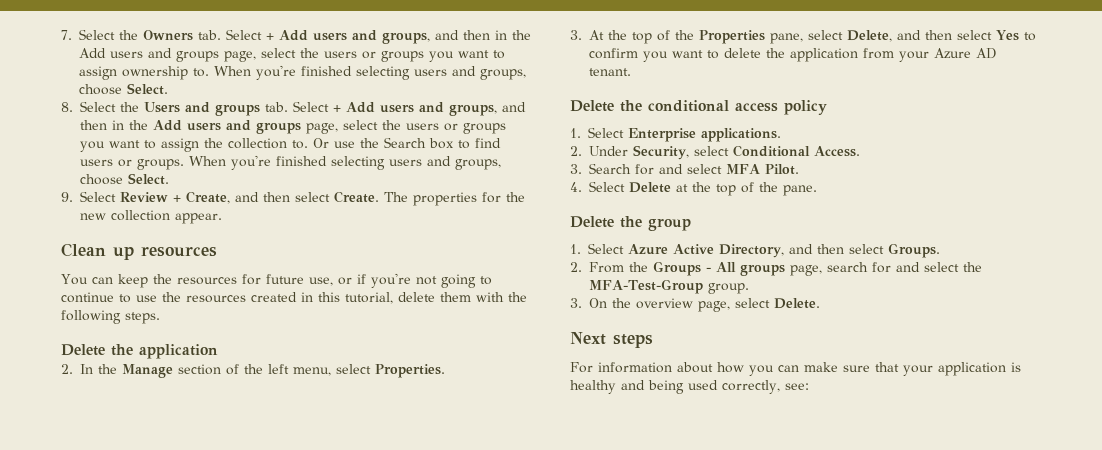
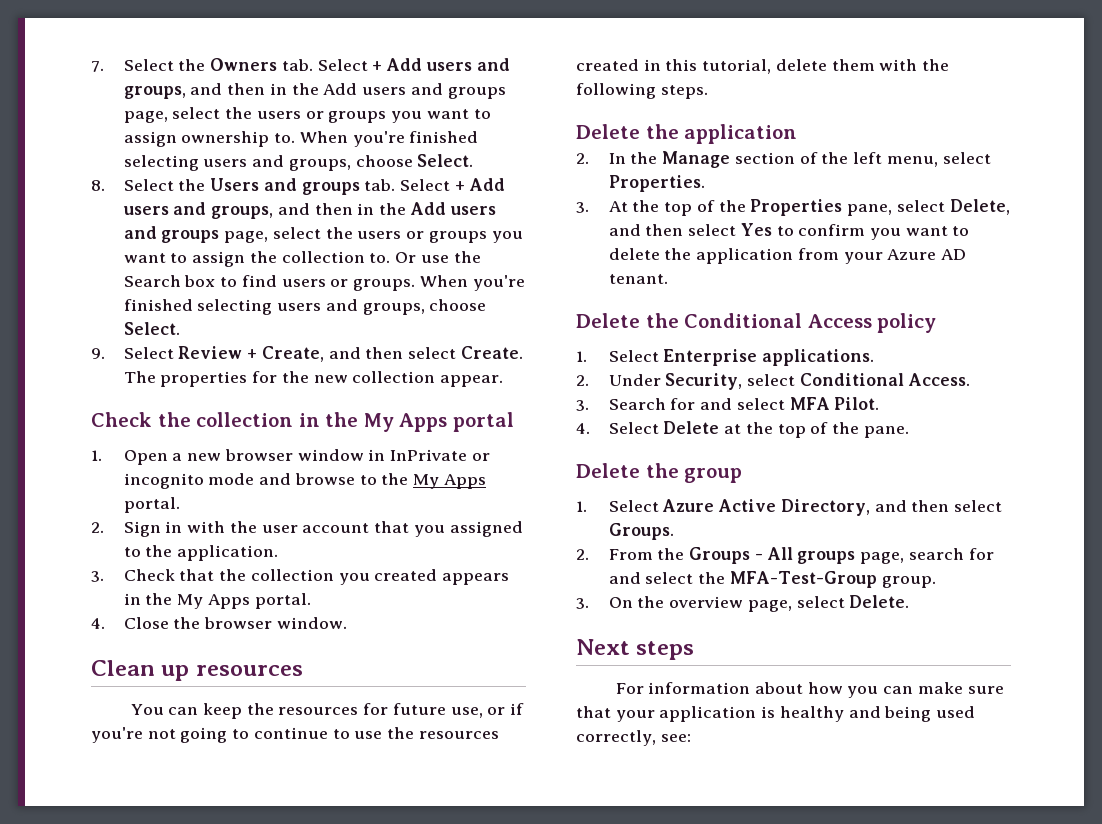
+ Check the collection in the My Apps portal
+ 1. Open a new browser window in InPrivate or incognito mode and browse to the My Apps portal.
+ 2. Sign in with the user account that you assigned to the application.
+ 3. Check that the collection you created appears in the My Apps portal.
+ 4. Close the browser window.
- Delete the conditional access policy
+ Delete the Conditional Access policy

